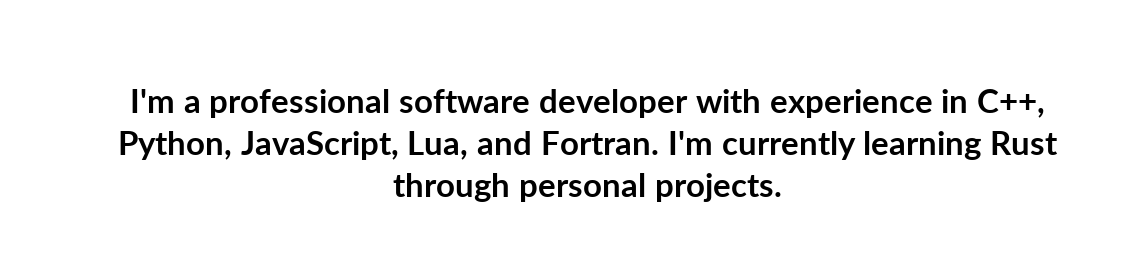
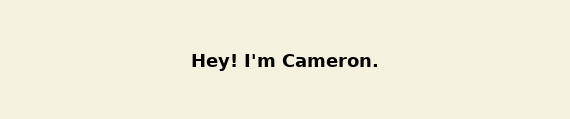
- I'm a professional software developer with experience in C++, Python, JavaScript, Lua, and Fortran. I'm currently learning Rust through personal projects.
+ Hey! I'm Cameron.

